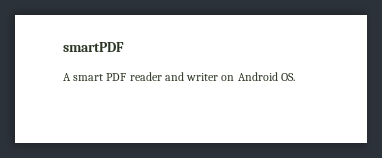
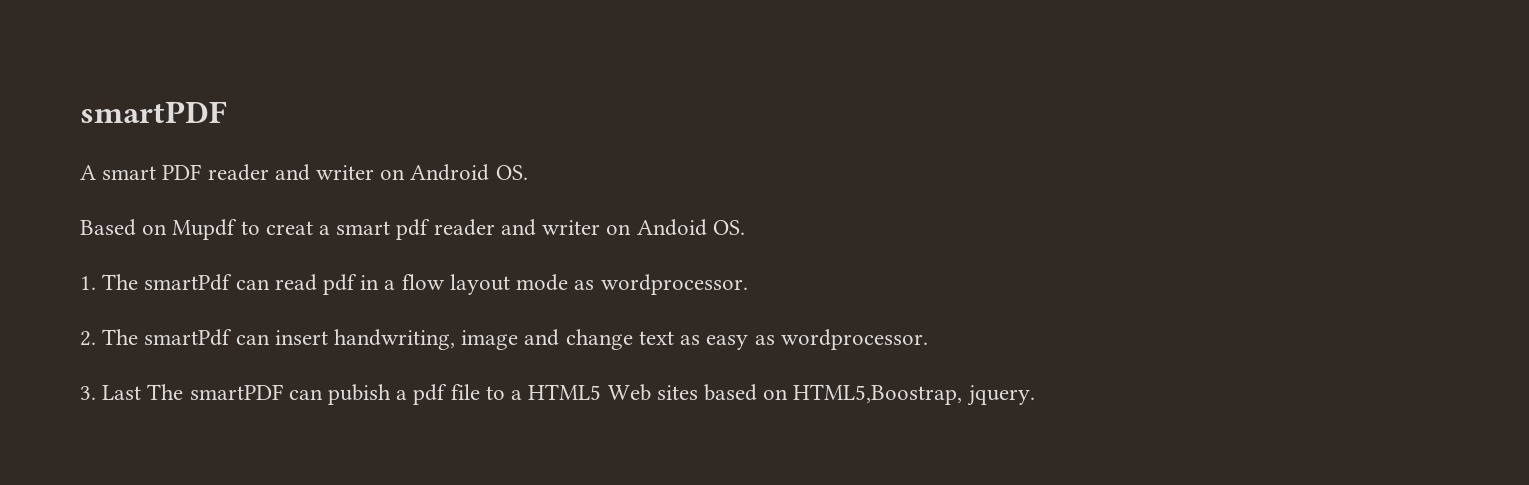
+ Based on Mupdf to creat a smart pdf reader and writer on Andoid OS.
+ 1. The smartPdf can read pdf in a flow layout mode as wordprocessor.
+ 2. The smartPdf can insert handwriting, image and change text as easy as wordprocessor.
+ 3. Last The smartPDF can pubish a pdf file to a HTML5 Web sites based on HTML5,Boostrap, jquery.

